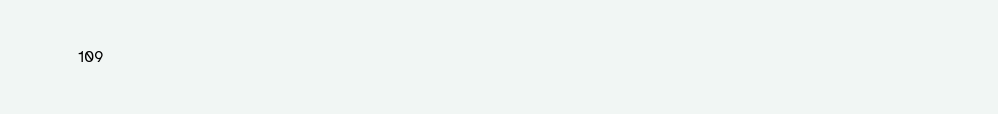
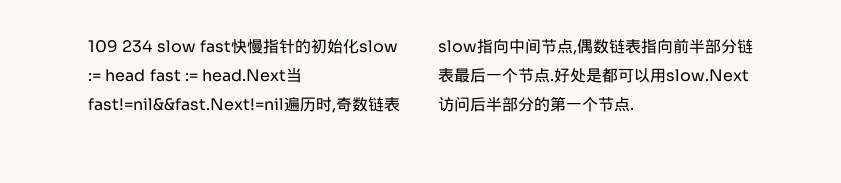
- 109
+ 109 234 slow fast快慢指针的初始化slow := head fast := head.Next当fast!=nil&&fast.Next!=nil遍历时,奇数链表slow指向中间节点,偶数链表指向前半部分链表最后一个节点.好处是都可以用slow.Next访问后半部分的第一个节点.

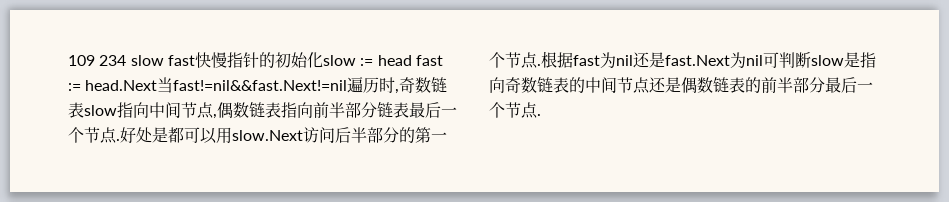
+ 根据fast为nil还是fast.Next为nil可判断slow是指向奇数链表的中间节点还是偶数链表的前半部分最后一个节点.

